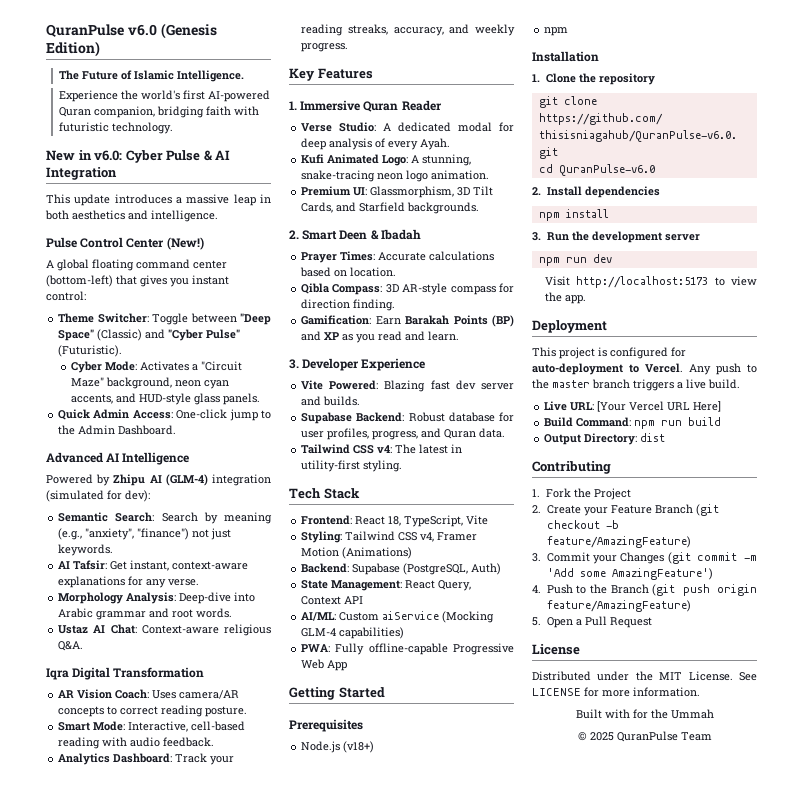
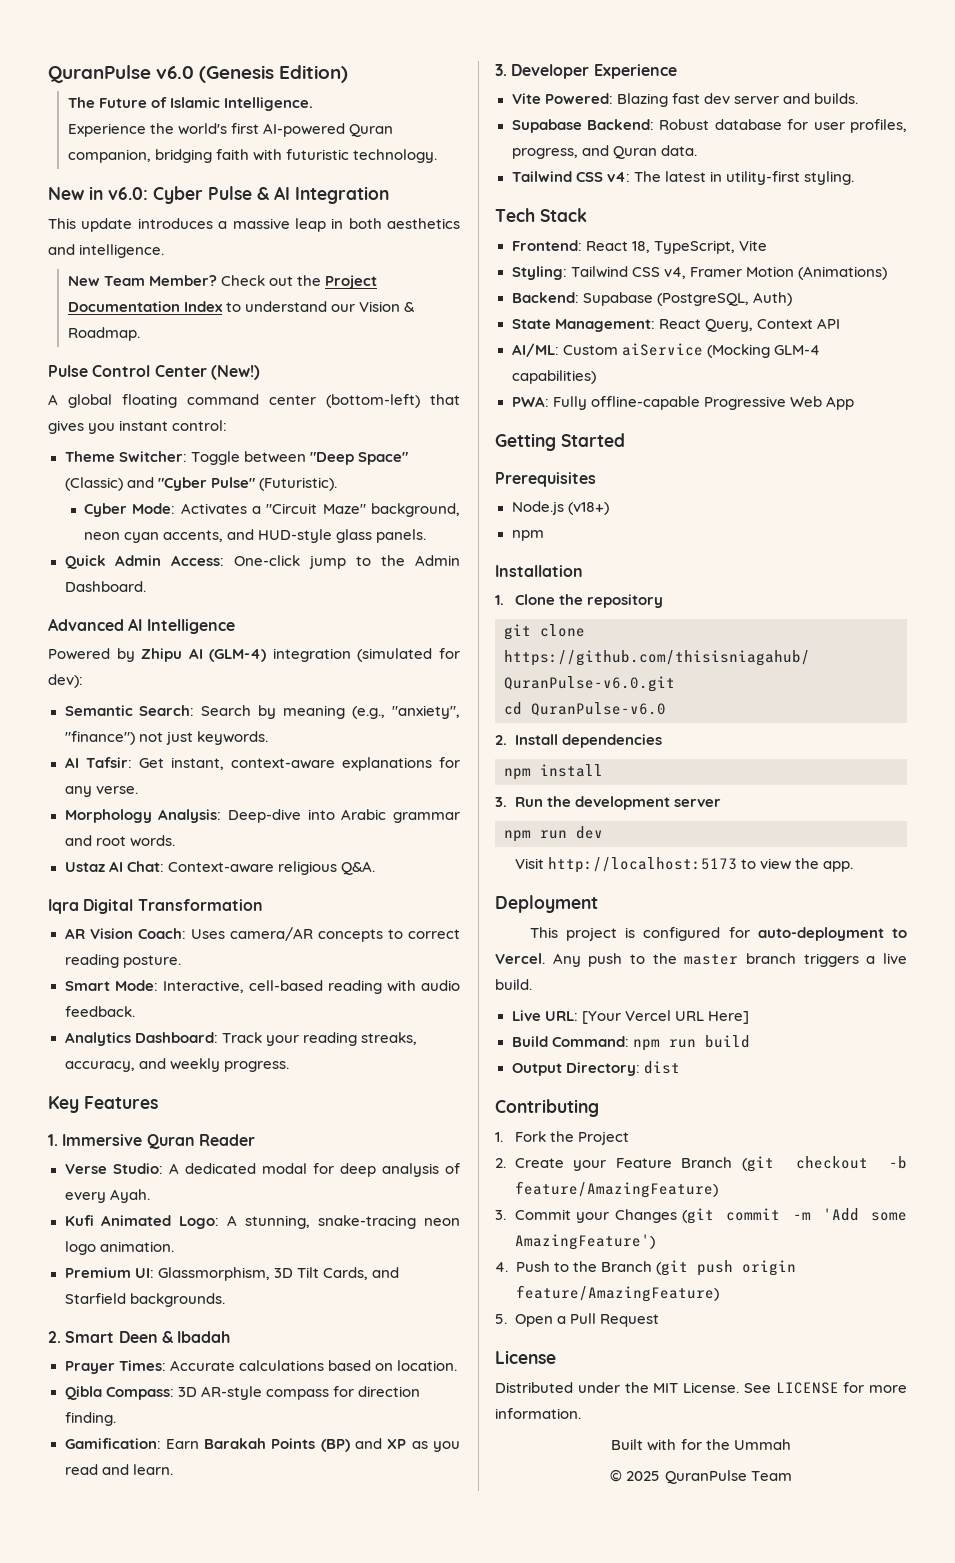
+ New Team Member? Check out the Project Documentation Index to understand our Vision & Roadmap.

